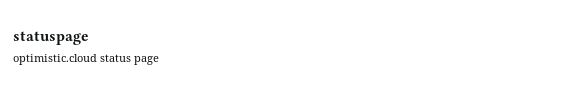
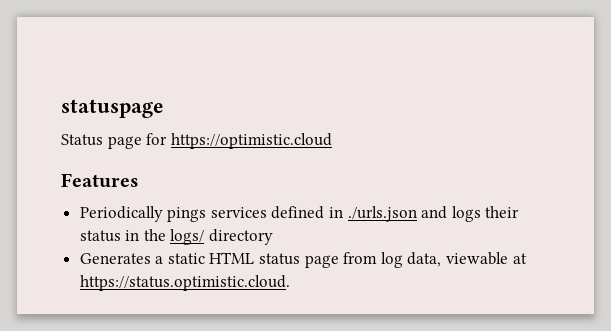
- optimistic.cloud status page
+ Status page for https://optimistic.cloud
+ Features
+ Periodically pings services defined in ./urls.json and logs their status in the logs/ directory
+ Generates a static HTML status page from log data, viewable at https://status.optimistic.cloud.

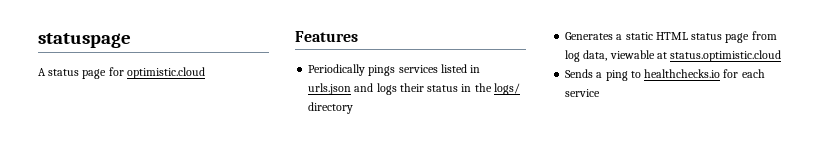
- Status page for https://optimistic.cloud
+ A status page for optimistic.cloud
- Periodically pings services defined in ./urls.json and logs their status in the logs/ directory
+ Periodically pings services listed in urls.json and logs their status in the logs/ directory
- Generates a static HTML status page from log data, viewable at https://status.optimistic.cloud.
+ Generates a static HTML status page from log data, viewable at status.optimistic.cloud
+ Sends a ping to healthchecks.io for each service

